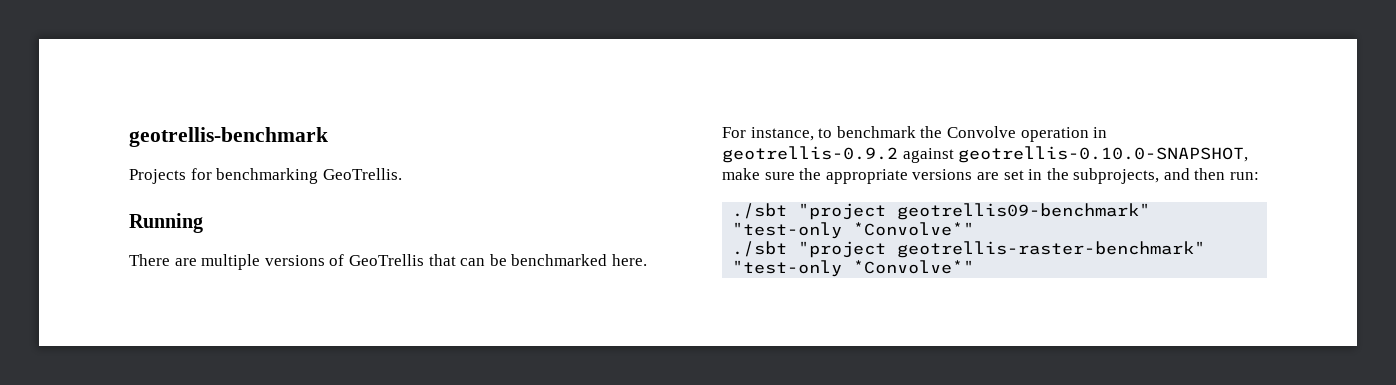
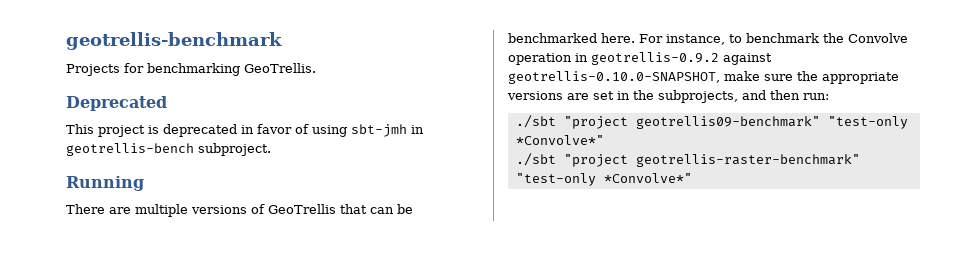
+ Deprecated
+ This project is deprecated in favor of using sbt-jmh in geotrellis-bench subproject.

